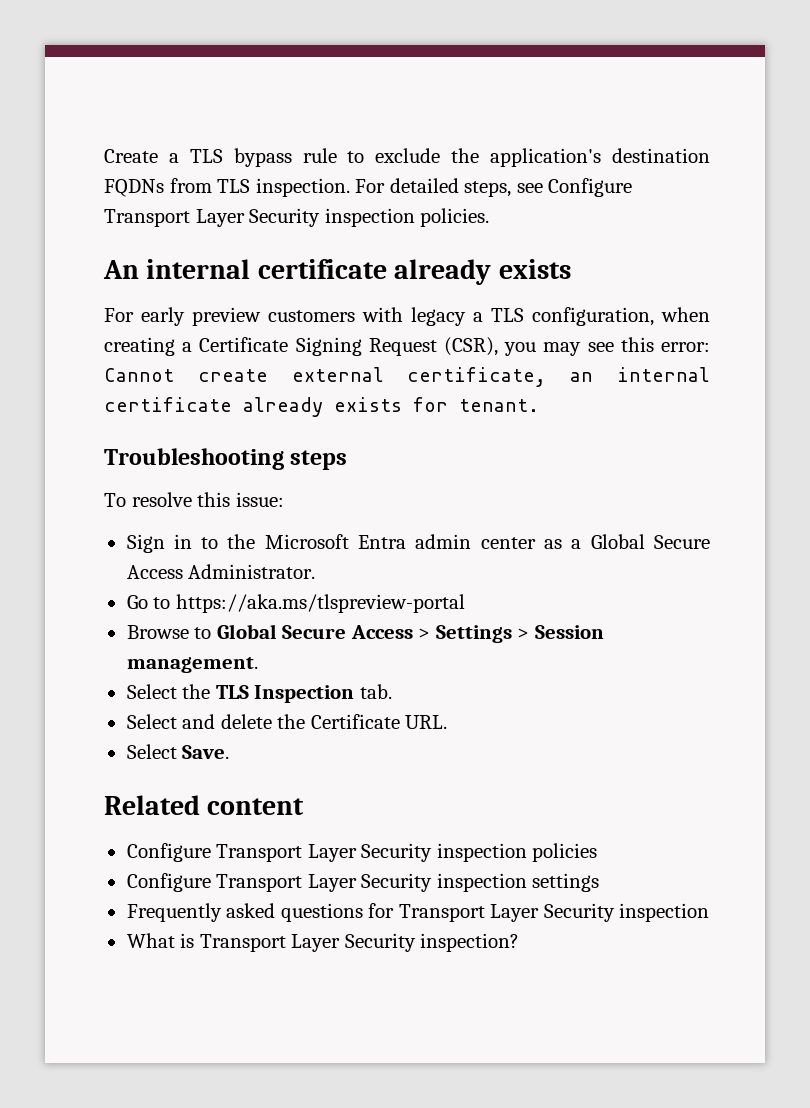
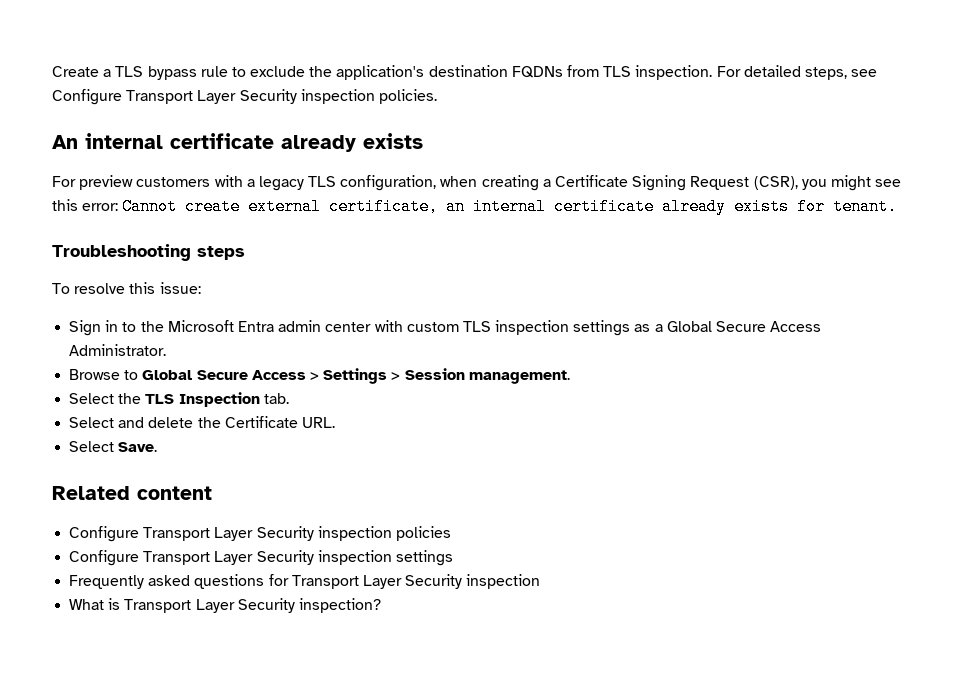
- For early preview customers with legacy a TLS configuration, when creating a Certificate Signing Request (CSR), you may see this error: Cannot create external certificate, an internal certificate already exists for tenant.
+ For preview customers with a legacy TLS configuration, when creating a Certificate Signing Request (CSR), you might see this error: Cannot create external certificate, an internal certificate already exists for tenant.
- Sign in to the Microsoft Entra admin center as a Global Secure Access Administrator.
+ Sign in to the Microsoft Entra admin center with custom TLS inspection settings as a Global Secure Access Administrator.
- Go to https://aka.ms/tlspreview-portal

